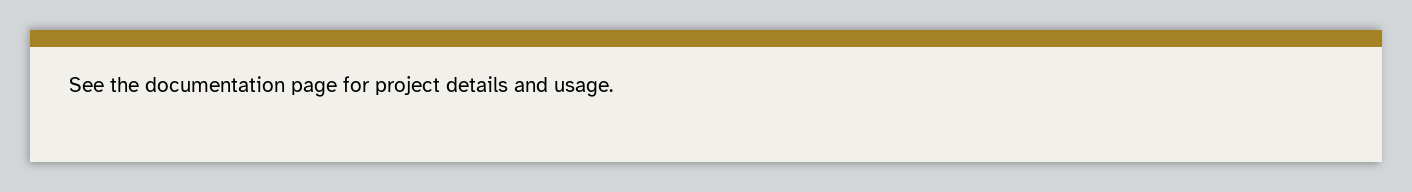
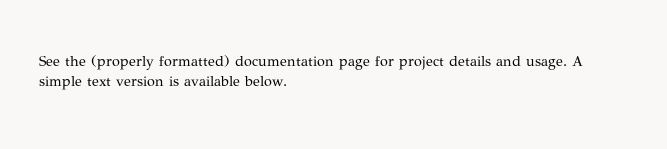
- See the documentation page for project details and usage.
+ See the (properly formatted) documentation page for project details and usage.
+ A simple text version is available below.

